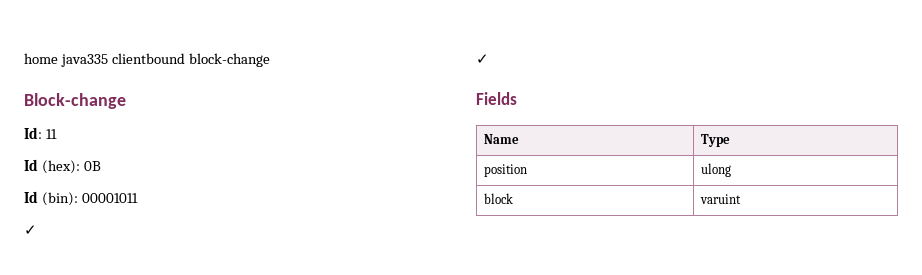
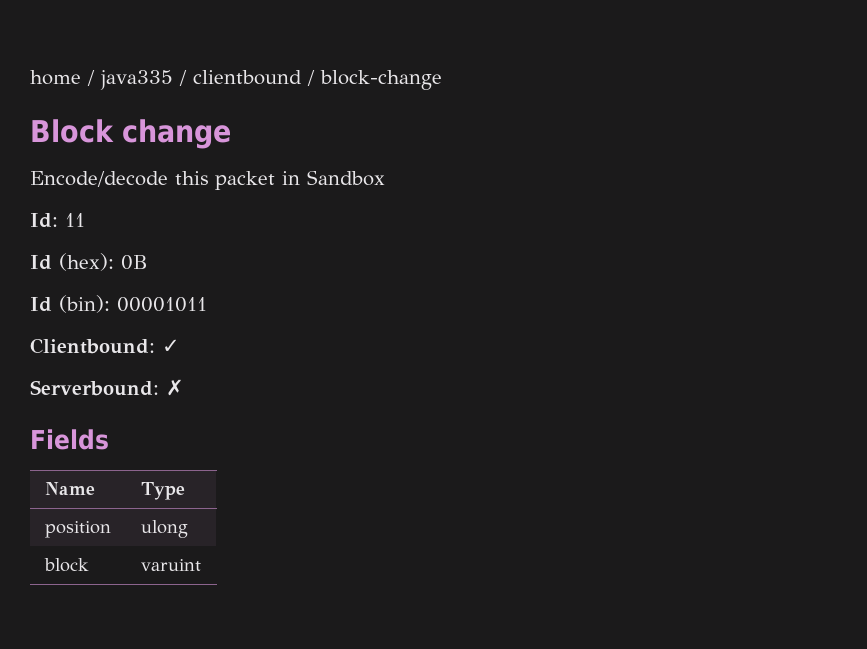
- home java335 clientbound block-change
- Block-change
+ home / java335 / clientbound / block-change
+ Block change
+ Encode/decode this packet in Sandbox
  Id (bin): 00001011
- ✓
- ✓
+ Clientbound: ✓
+ Serverbound: ✗

